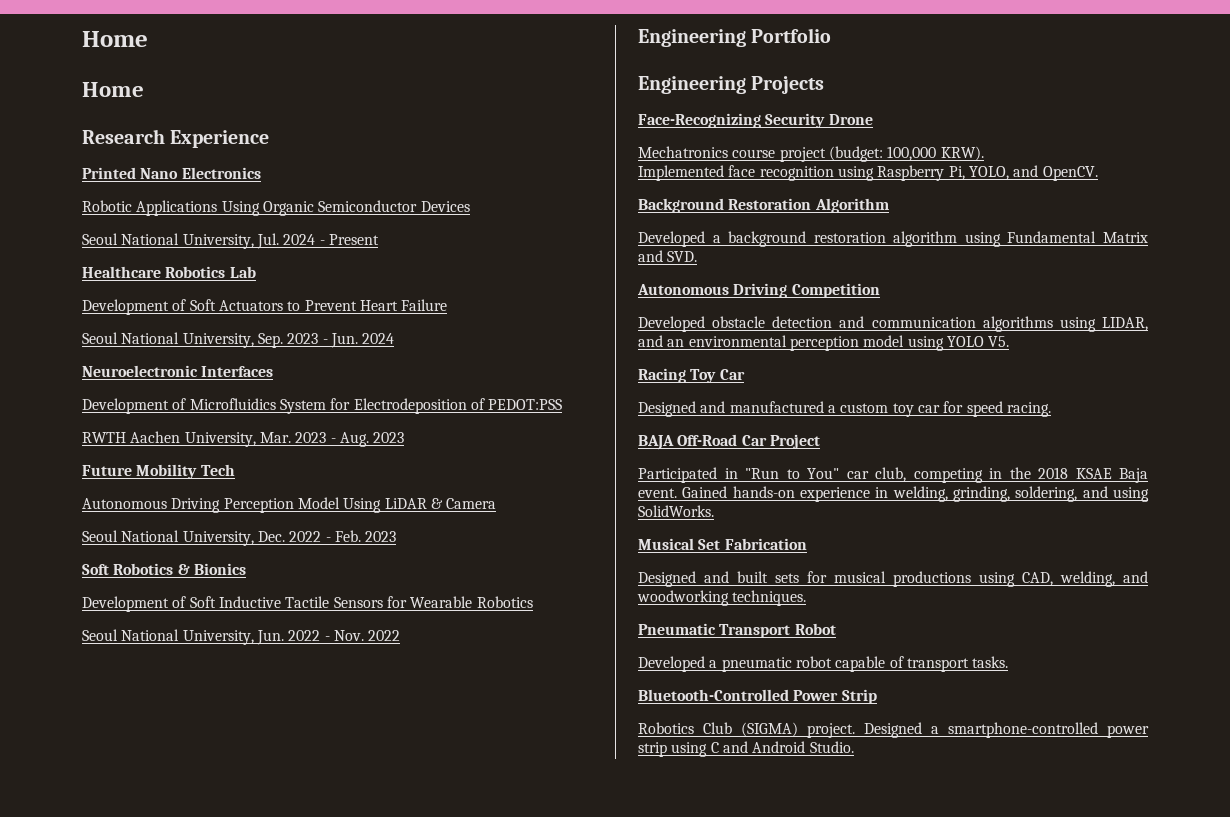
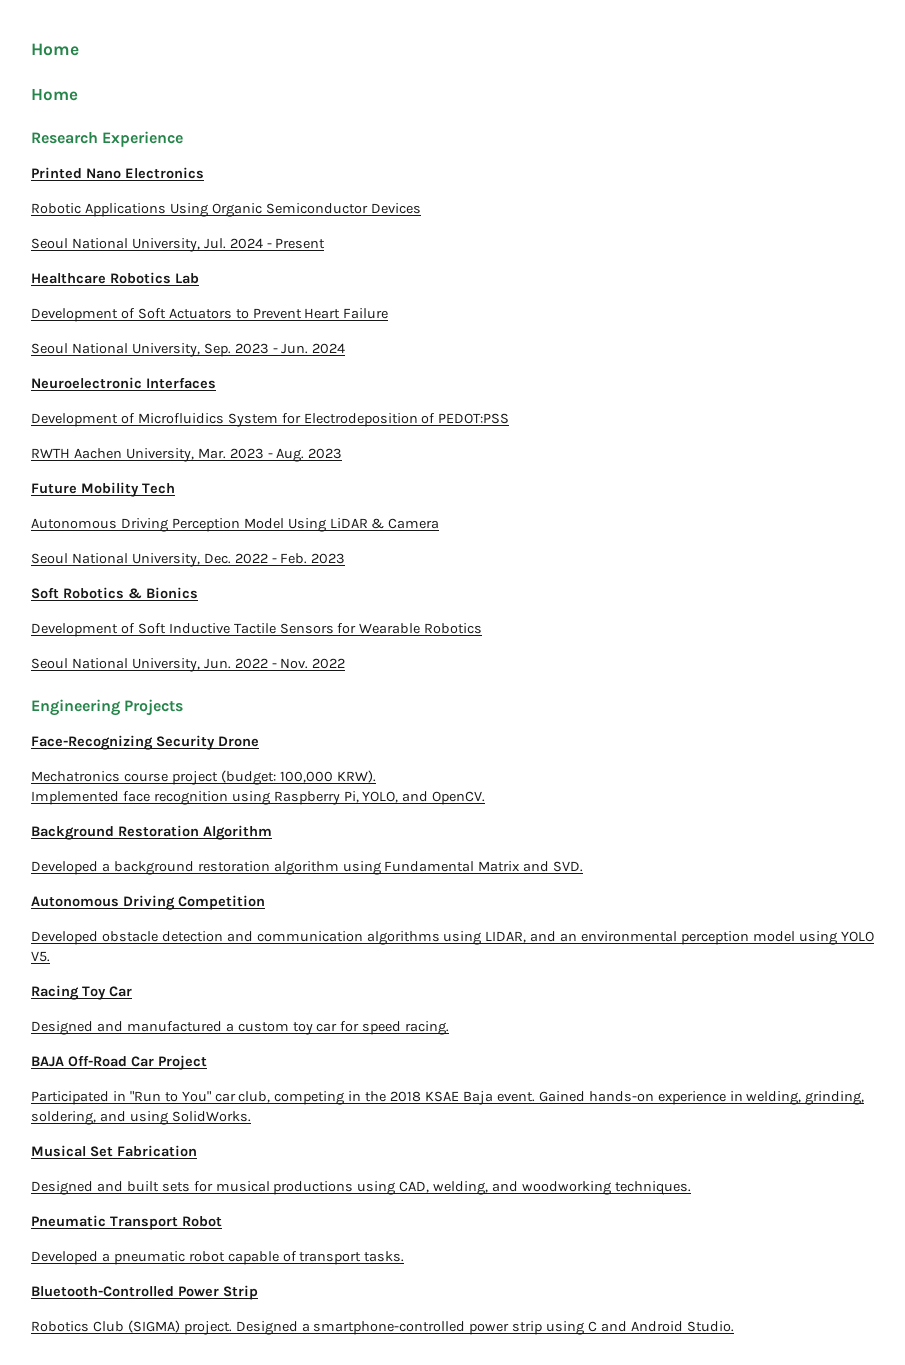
- Engineering Portfolio

